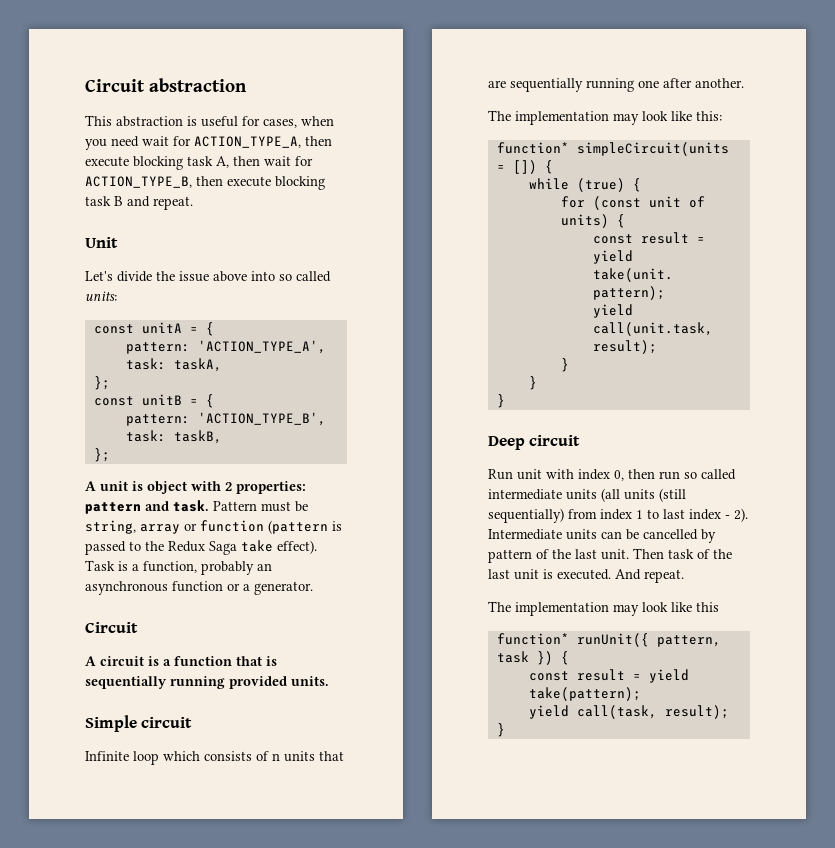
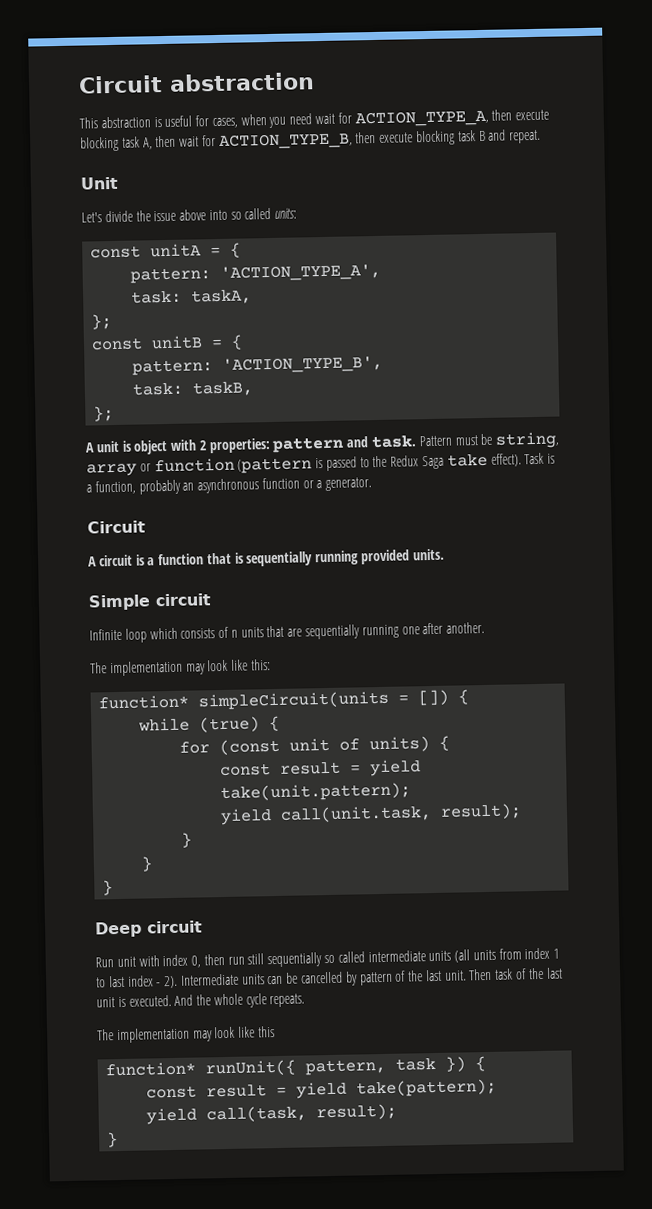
- Run unit with index 0, then run so called intermediate units (all units (still sequentially) from index 1 to last index - 2).
+ Run unit with index 0, then run still sequentially so called intermediate units (all units from index 1 to last index - 2).
- And repeat.
+ And the whole cycle repeats.

